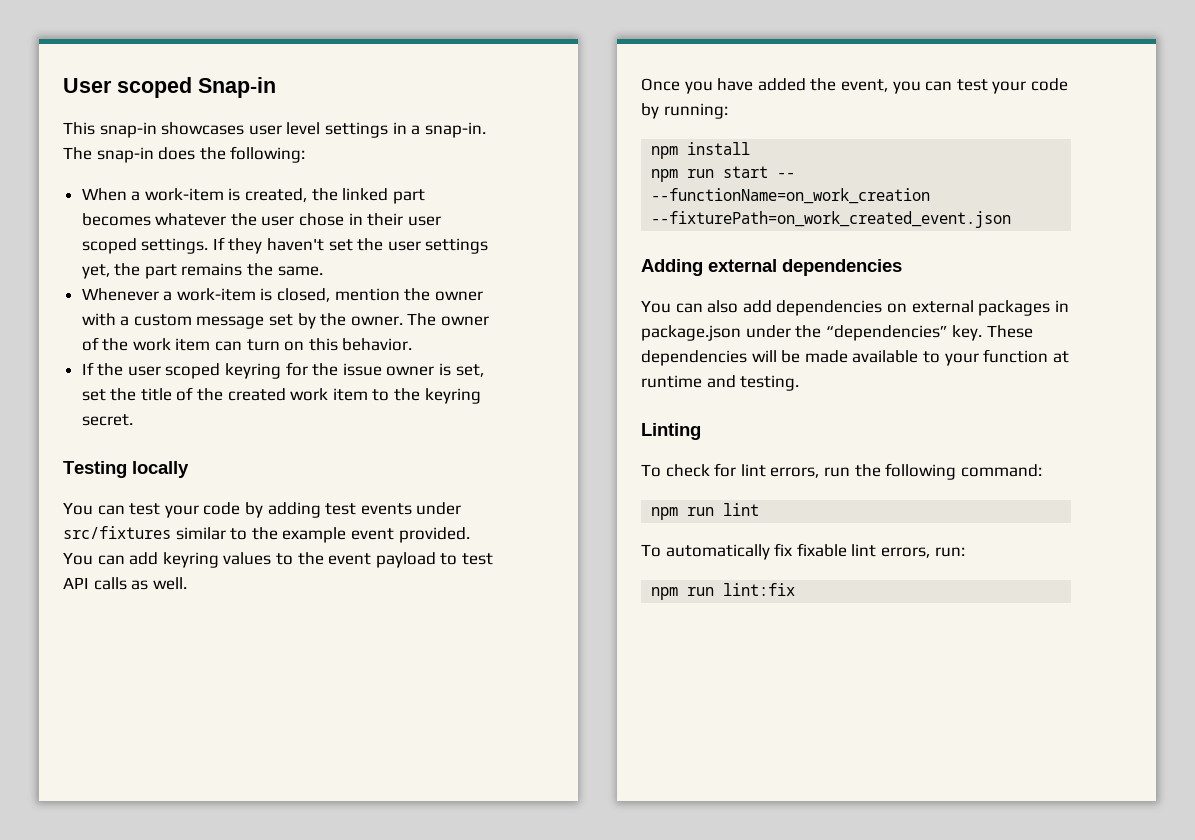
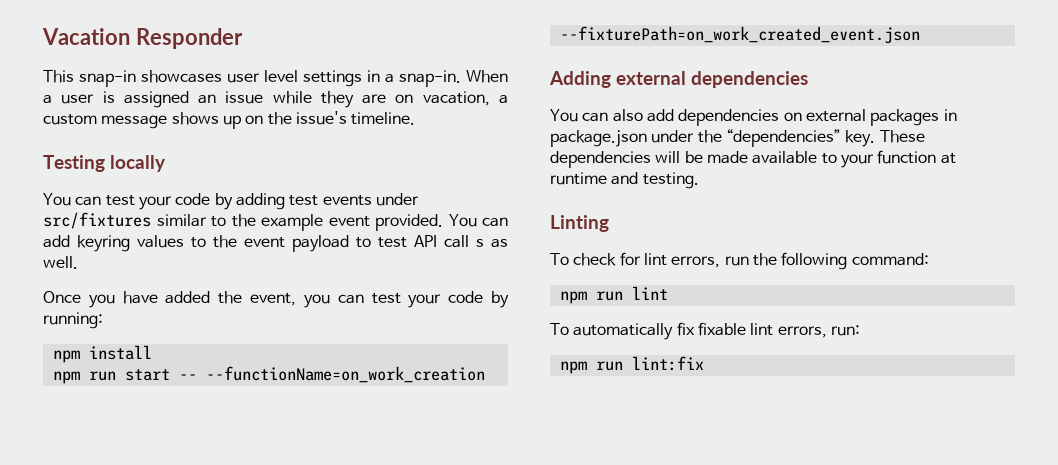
- User scoped Snap-in
+ Vacation Responder
- The snap-in does the following:
- When a work-item is created, the linked part becomes whatever the user chose in their user scoped settings. If they haven't set the user settings yet, the part remains the same.
- Whenever a work-item is closed, mention the owner with a custom message set by the owner. The owner of the work item can turn on this behavior.
- If the user scoped keyring for the issue owner is set, set the title of the created work item to the keyring secret.
+ When a user is assigned an issue while they are on vacation, a custom message shows up on the issue's timeline.
- You can add keyring values to the event payload to test API calls as well.
+ You can add keyring values to the event payload to test API call s as well.

